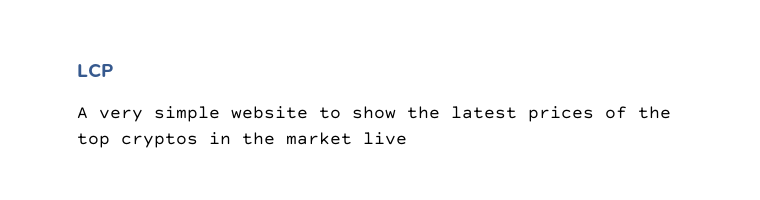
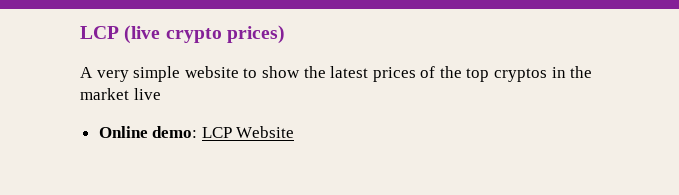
- LCP
+ LCP (live crypto prices)
+ Online demo: LCP Website

